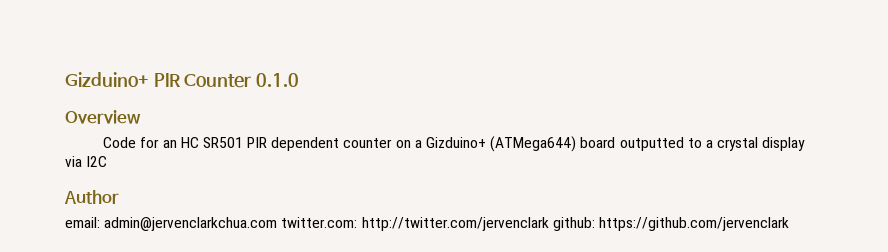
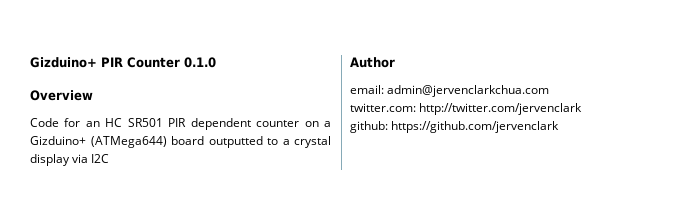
- email: admin@jervenclarkchua.com twitter.com: http://twitter.com/jervenclark github: https://github.com/jervenclark
+ email: admin@jervenclarkchua.com
+ twitter.com: http://twitter.com/jervenclark
+ github: https://github.com/jervenclark

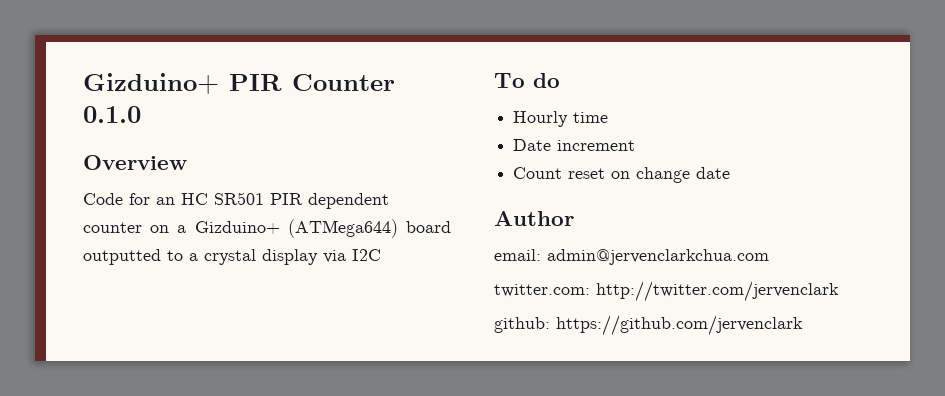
+ To do
+ Hourly time
+ Date increment
+ Count reset on change date

